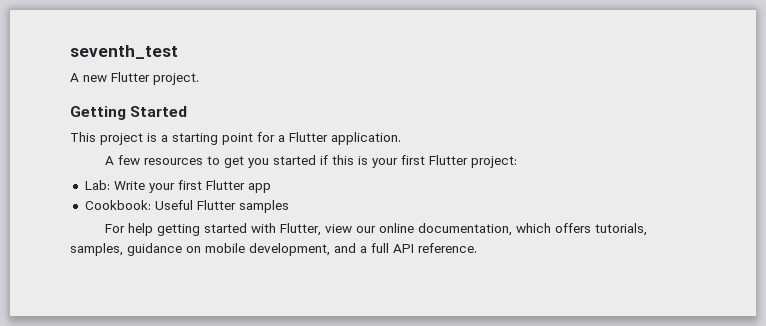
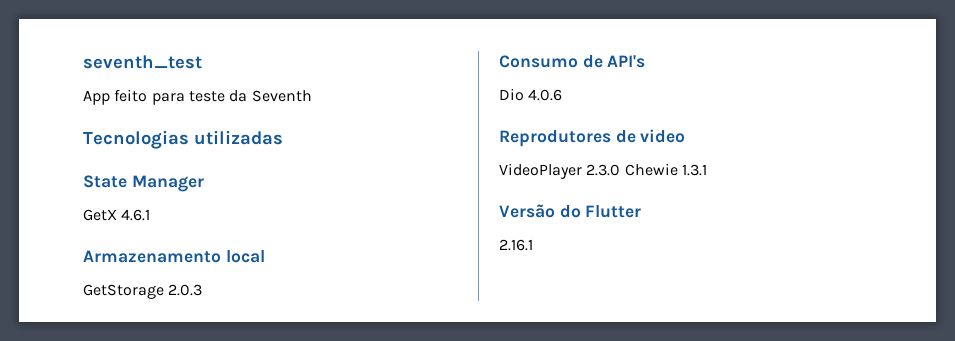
- A new Flutter project.
- Getting Started
- This project is a starting point for a Flutter application.
- A few resources to get you started if this is your first Flutter project:
- Lab: Write your first Flutter app
- Cookbook: Useful Flutter samples
- For help getting started with Flutter, view our online documentation, which offers tutorials, samples, guidance on mobile development, and a full API reference.
+ App feito para teste da Seventh
+ Tecnologias utilizadas
+ State Manager
+ GetX 4.6.1
+ Armazenamento local
+ GetStorage 2.0.3
+ Consumo de API's
+ Dio 4.0.6
+ Reprodutores de video
+ VideoPlayer 2.3.0 Chewie 1.3.1
+ Versão do Flutter
+ 2.16.1

